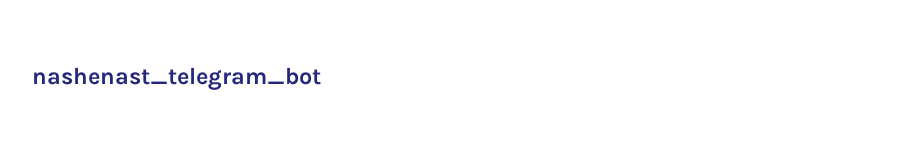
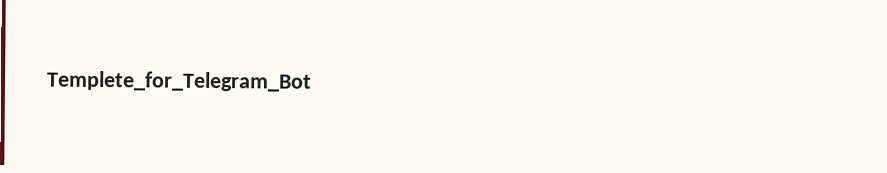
- nashenast_telegram_bot
+ Templete_for_Telegram_Bot

